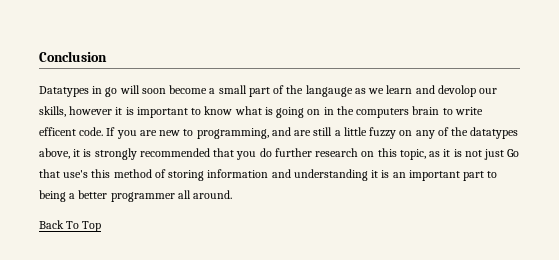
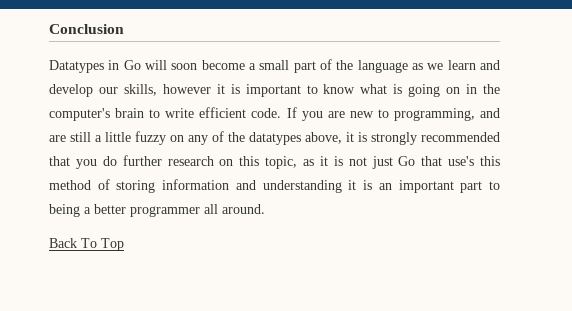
- Datatypes in go will soon become a small part of the langauge as we learn and devolop our skills, however it is important to know what is going on in the computers brain to write efficent code.
+ Datatypes in Go will soon become a small part of the language as we learn and develop our skills, however it is important to know what is going on in the computer's brain to write efficient code.

